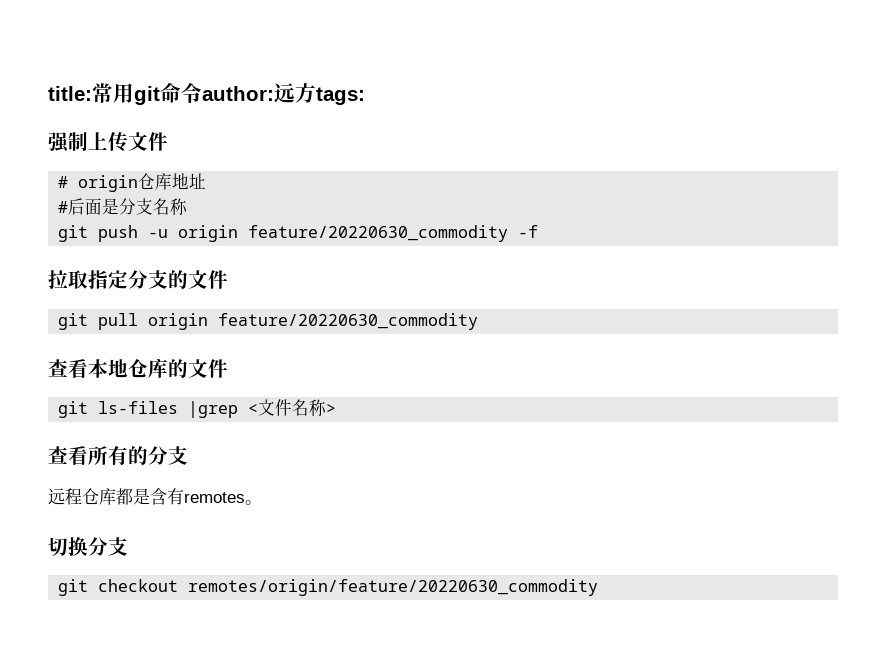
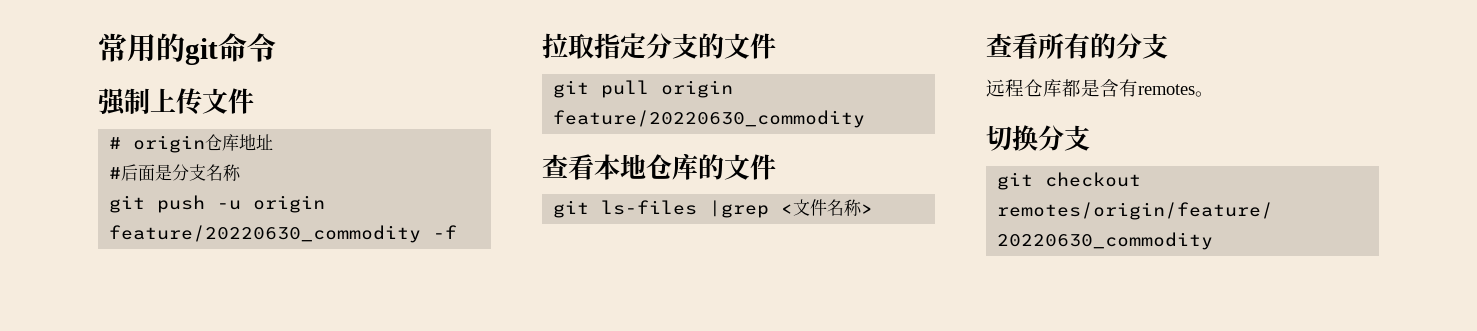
- title:常用git命令author:远方tags:
+ 常用的git命令

